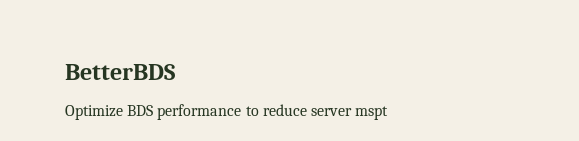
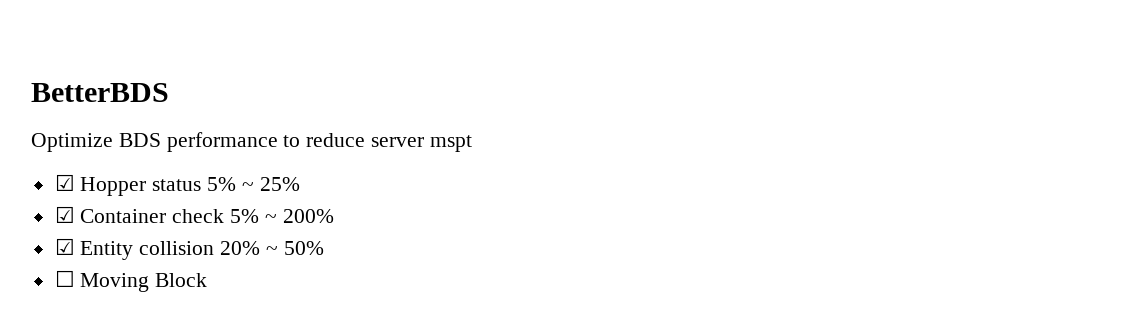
+ ☑ Hopper status 5% ~ 25%
+ ☑ Container check 5% ~ 200%
+ ☑ Entity collision 20% ~ 50%
+ ☐ Moving Block

